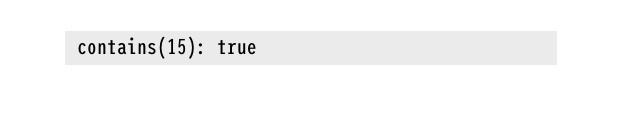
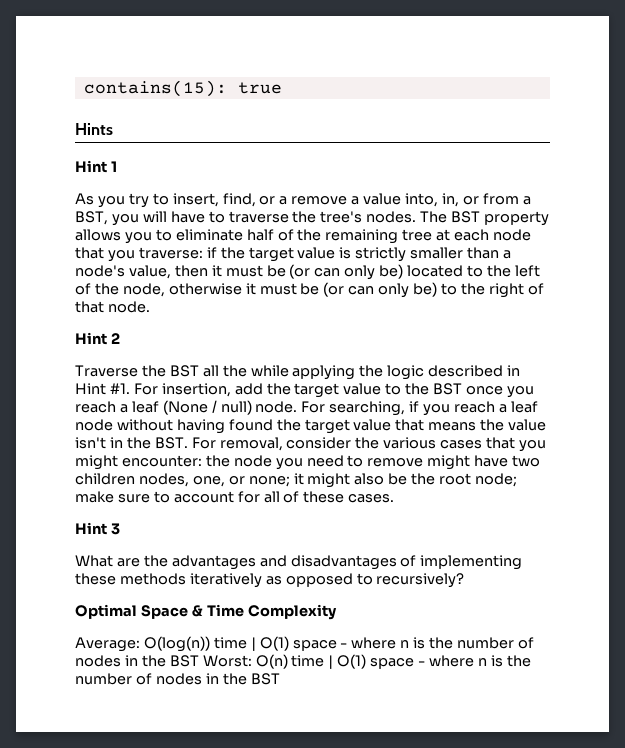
+ Hints
+ Hint 1
+ As you try to insert, find, or a remove a value into, in, or from a BST, you will have to traverse the tree's nodes. The BST property allows you to eliminate half of the remaining tree at each node that you traverse: if the target value is strictly smaller than a node's value, then it must be (or can only be) located to the left of the node, otherwise it must be (or can only be) to the right of that node.
+ Hint 2
+ Traverse the BST all the while applying the logic described in Hint #1. For insertion, add the target value to the BST once you reach a leaf (None / null) node. For searching, if you reach a leaf node without having found the target value that means the value isn't in the BST. For removal, consider the various cases that you might encounter: the node you need to remove might have two children nodes, one, or none; it might also be the root node; make sure to account for all of these cases.
+ Hint 3
+ What are the advantages and disadvantages of implementing these methods iteratively as opposed to recursively?
+ Optimal Space & Time Complexity
+ Average: O(log(n)) time | O(1) space - where n is the number of nodes in the BST Worst: O(n) time | O(1) space - where n is the number of nodes in the BST

